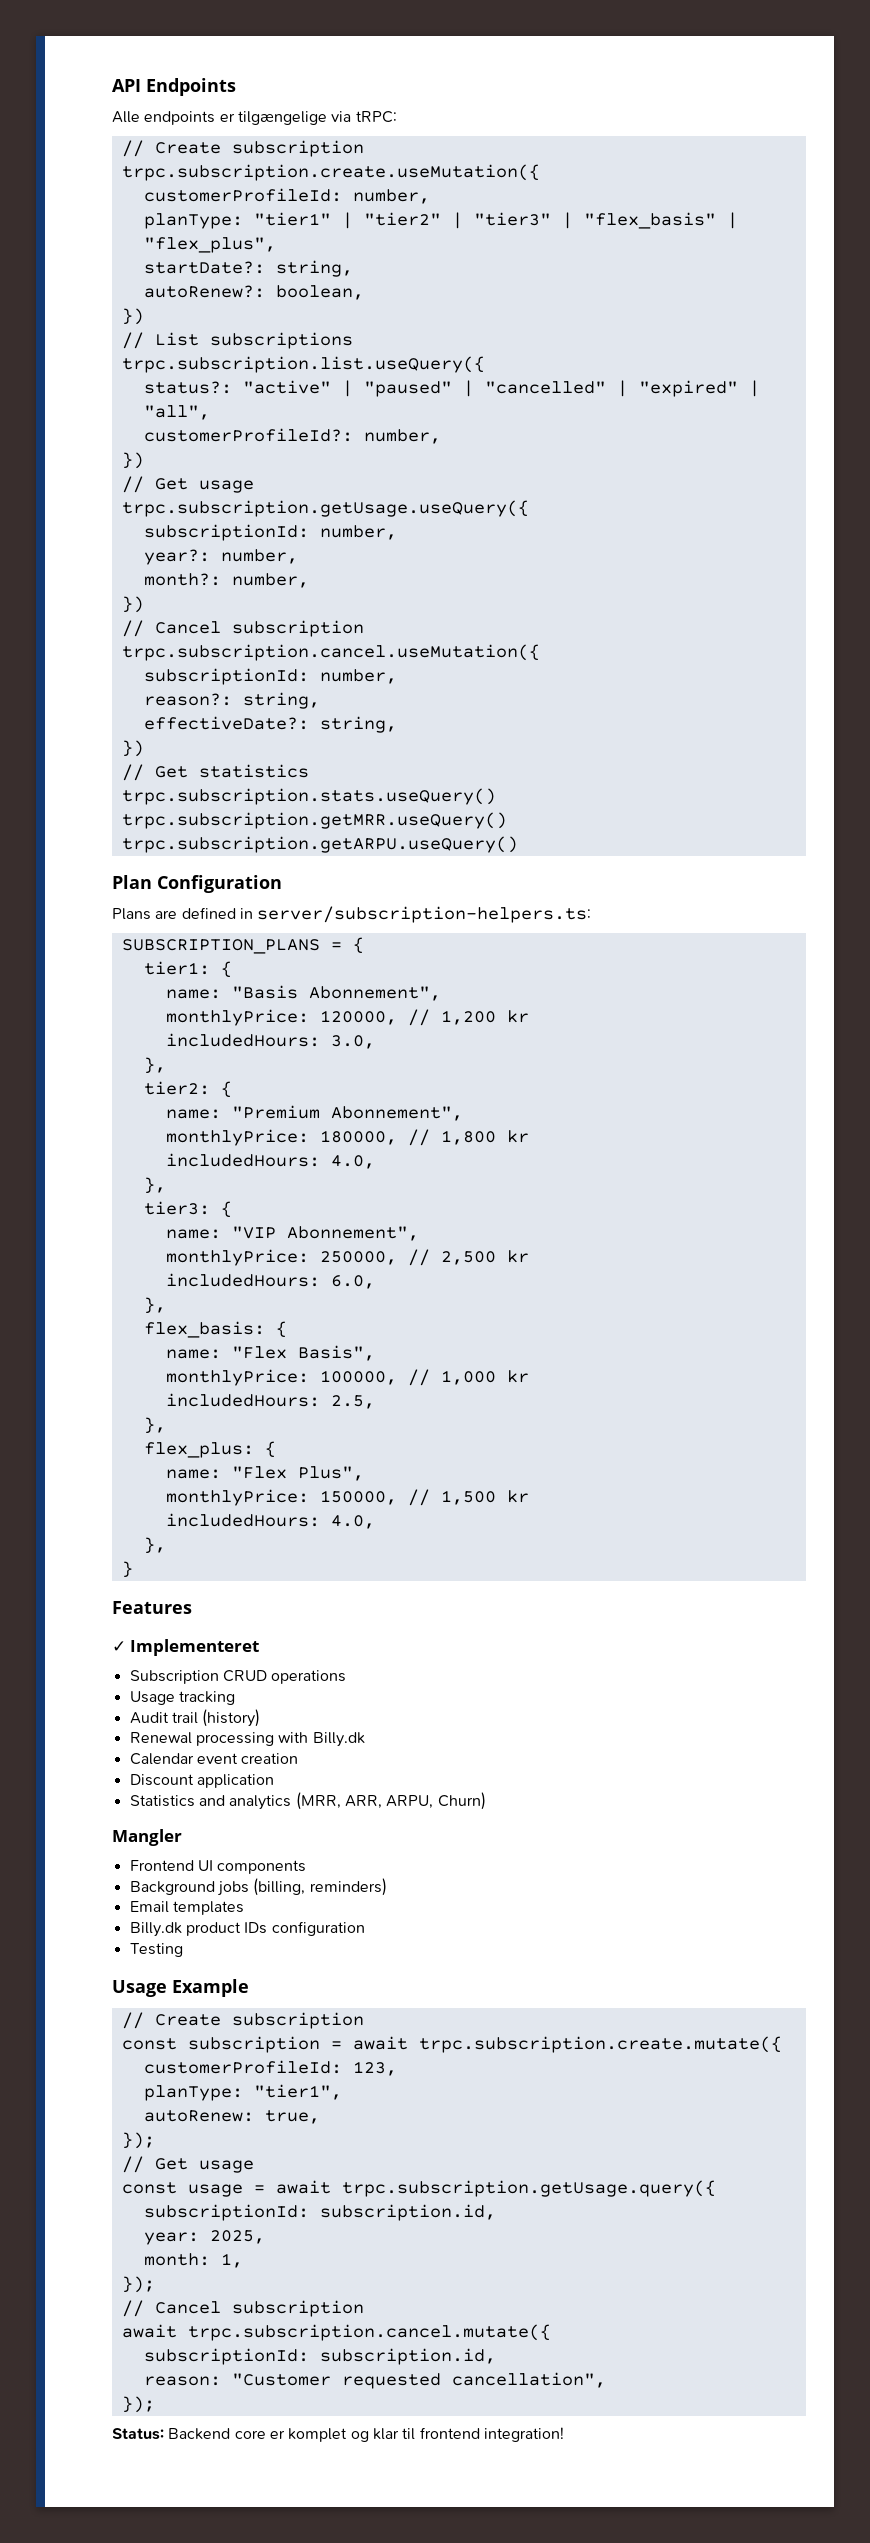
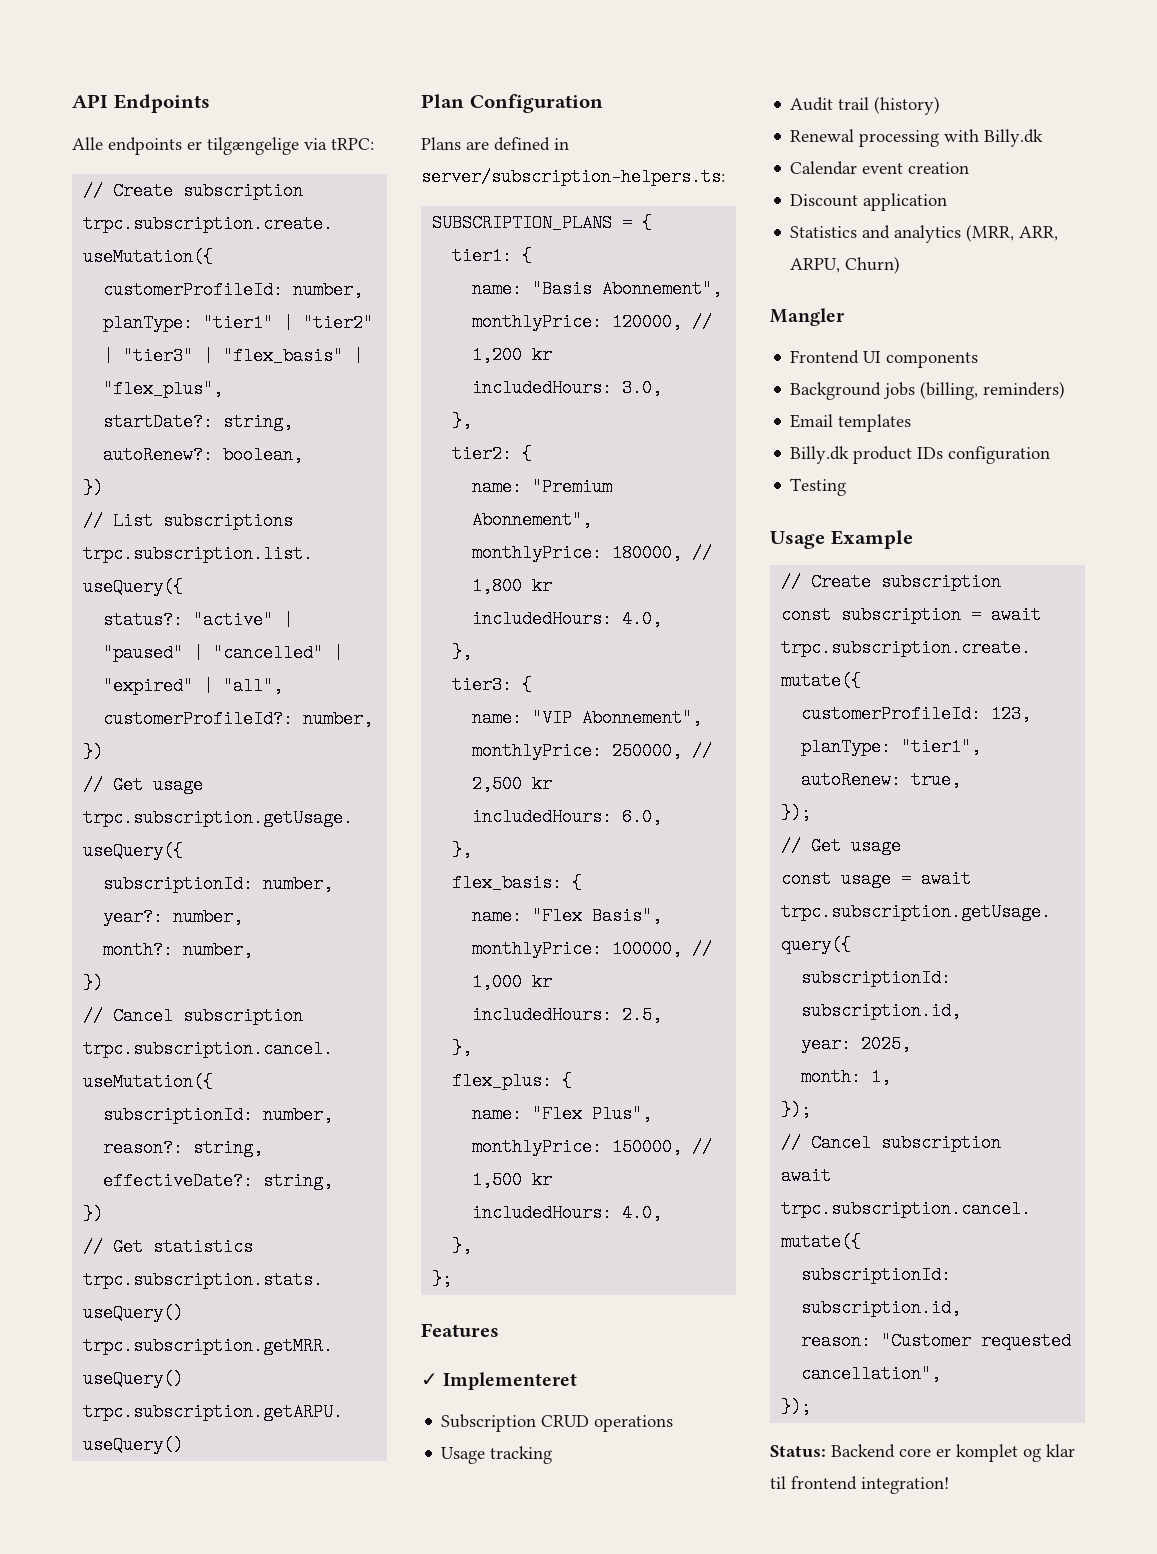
- }
+ };

